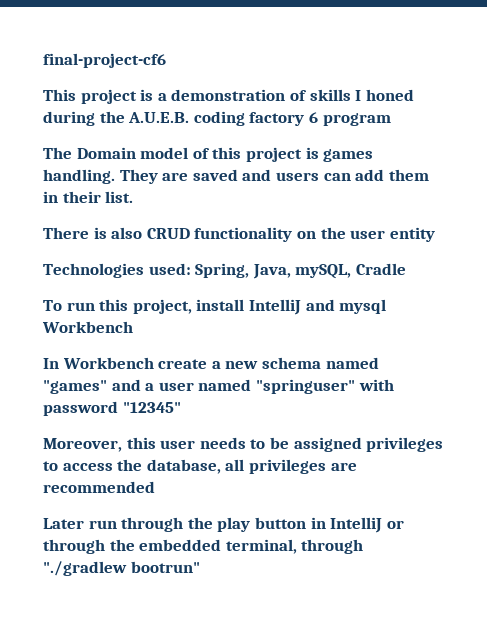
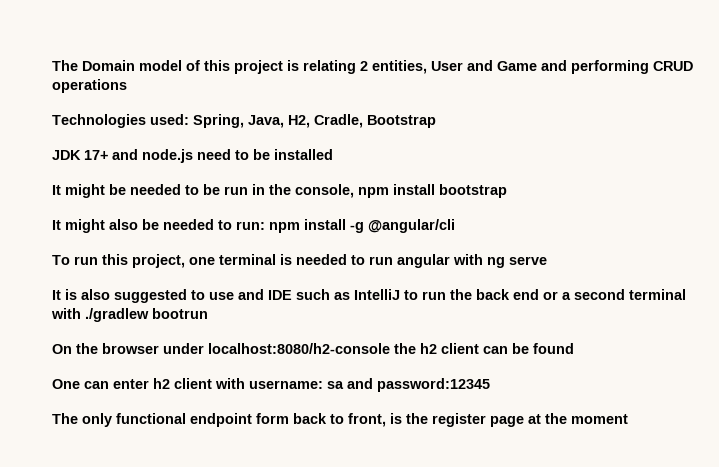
- final-project-cf6
- This project is a demonstration of skills I honed during the A.U.E.B. coding factory 6 program
- The Domain model of this project is games handling. They are saved and users can add them in their list.
- There is also CRUD functionality on the user entity
- Technologies used: Spring, Java, mySQL, Cradle
- To run this project, install IntelliJ and mysql Workbench
- In Workbench create a new schema named "games" and a user named "springuser" with password "12345"
- Moreover, this user needs to be assigned privileges to access the database, all privileges are recommended
- Later run through the play button in IntelliJ or through the embedded terminal, through "./gradlew bootrun"
+ The Domain model of this project is relating 2 entities, User and Game and performing CRUD operations
+ Technologies used: Spring, Java, H2, Cradle, Bootstrap
+ JDK 17+ and node.js need to be installed
+ It might be needed to be run in the console, npm install bootstrap
+ It might also be needed to run: npm install -g @angular/cli
+ To run this project, one terminal is needed to run angular with ng serve
+ It is also suggested to use and IDE such as IntelliJ to run the back end or a second terminal with ./gradlew bootrun
+ On the browser under localhost:8080/h2-console the h2 client can be found
+ One can enter h2 client with username: sa and password:12345
+ The only functional endpoint form back to front, is the register page at the moment

